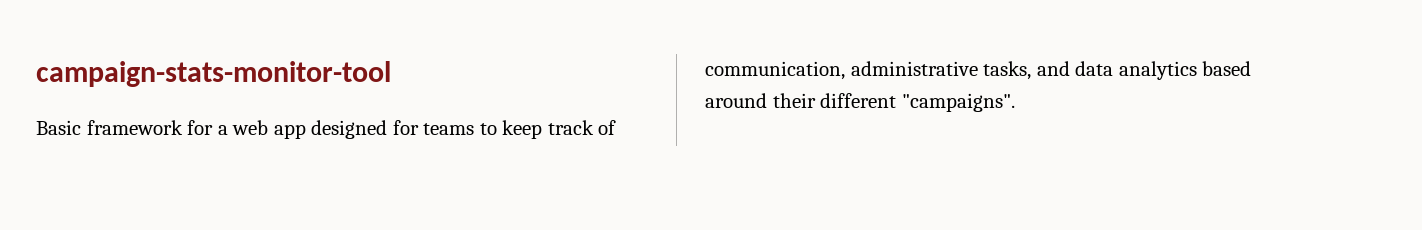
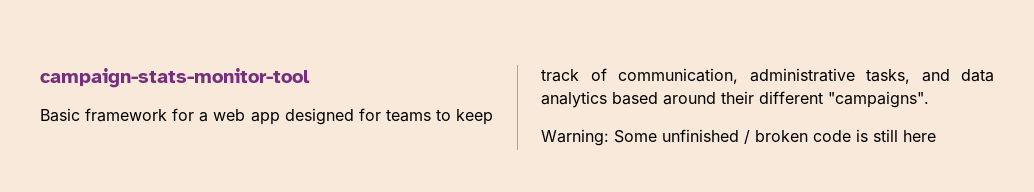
+ Warning: Some unfinished / broken code is still here

